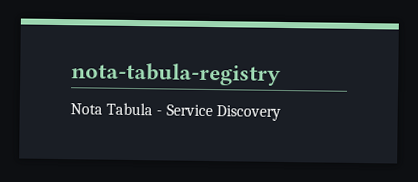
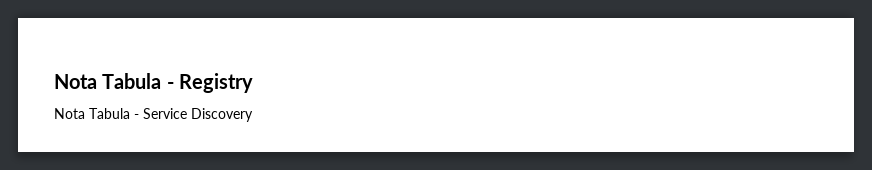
- nota-tabula-registry
+ Nota Tabula - Registry

